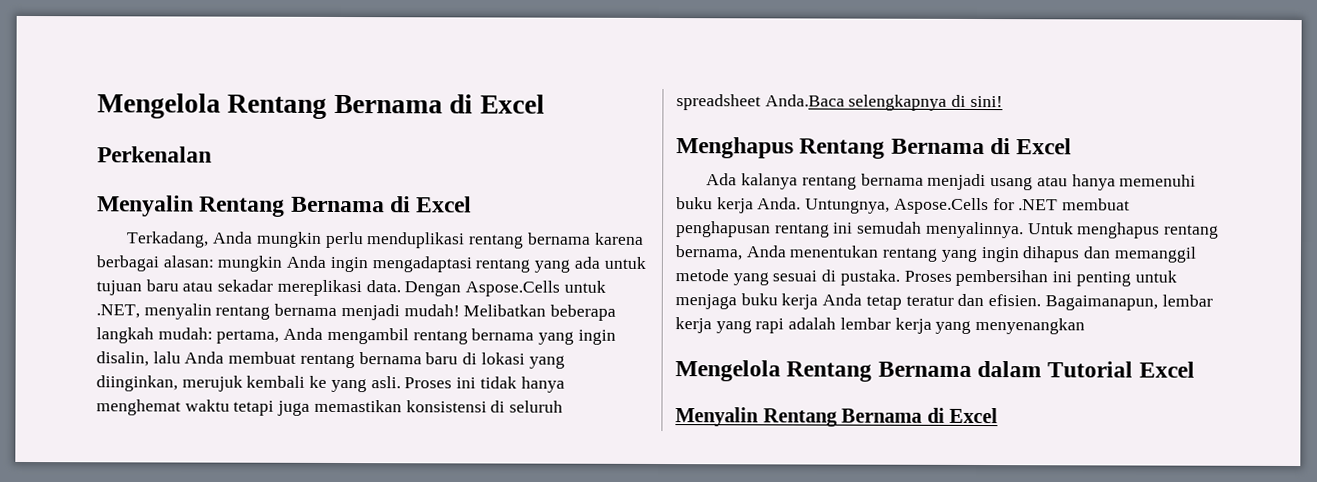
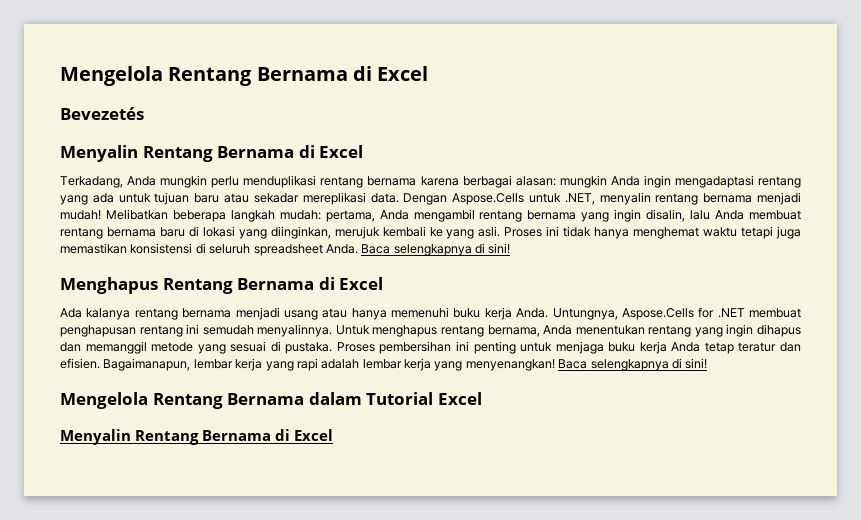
- Perkenalan
+ Bevezetés
- Proses ini tidak hanya menghemat waktu tetapi juga memastikan konsistensi di seluruh spreadsheet Anda.Baca selengkapnya di sini!
+ Proses ini tidak hanya menghemat waktu tetapi juga memastikan konsistensi di seluruh spreadsheet Anda. Baca selengkapnya di sini!
- Bagaimanapun, lembar kerja yang rapi adalah lembar kerja yang menyenangkan
+ Bagaimanapun, lembar kerja yang rapi adalah lembar kerja yang menyenangkan! Baca selengkapnya di sini!

